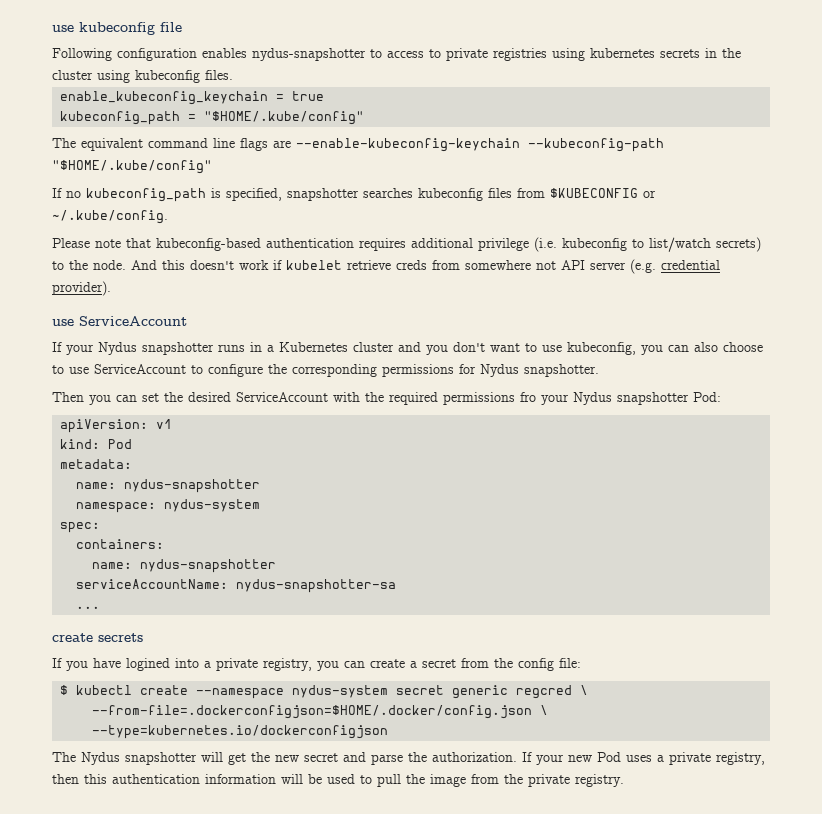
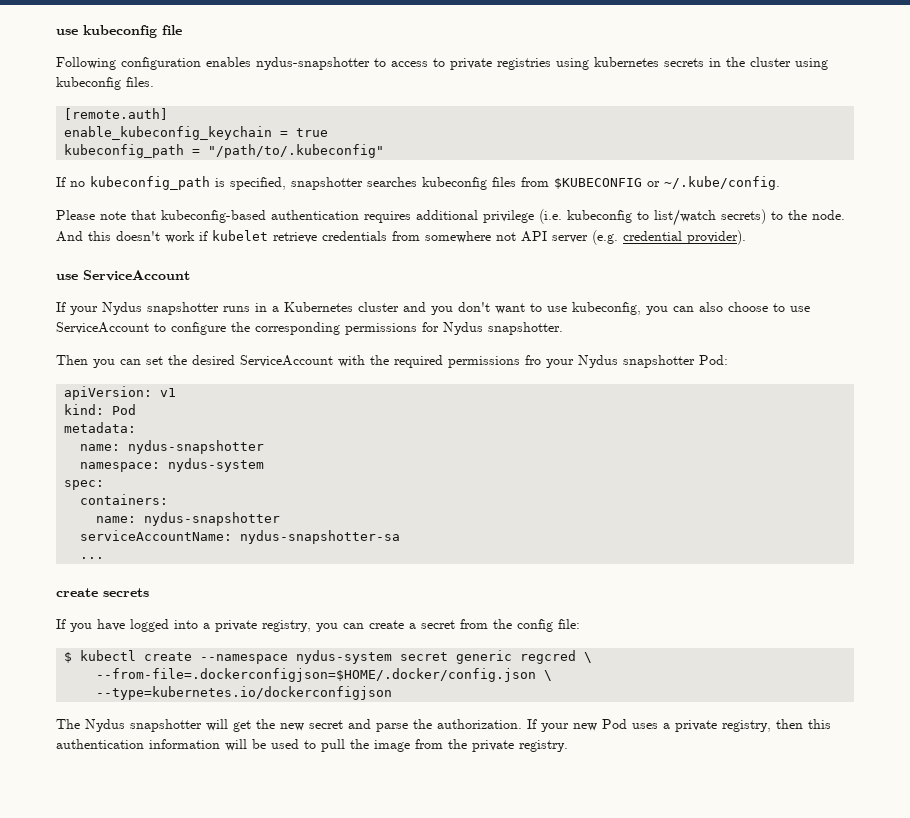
+ [remote.auth]
- kubeconfig_path = "$HOME/.kube/config"
- The equivalent command line flags are --enable-kubeconfig-keychain --kubeconfig-path "$HOME/.kube/config"
+ kubeconfig_path = "/path/to/.kubeconfig"
- And this doesn't work if kubelet retrieve creds from somewhere not API server (e.g. credential provider).
+ And this doesn't work if kubelet retrieve credentials from somewhere not API server (e.g. credential provider).
- If you have logined into a private registry, you can create a secret from the config file:
+ If you have logged into a private registry, you can create a secret from the config file:

